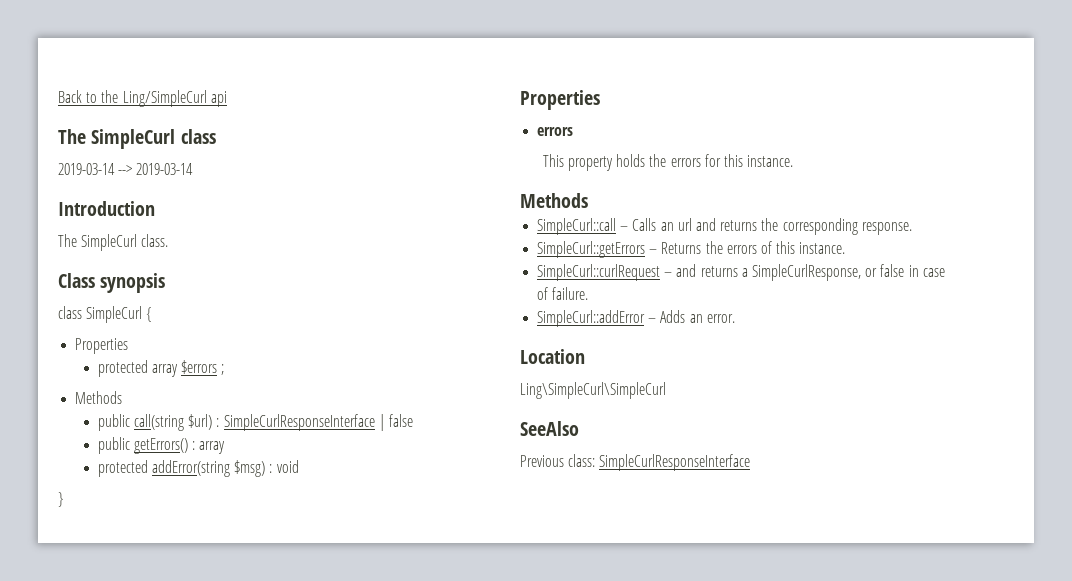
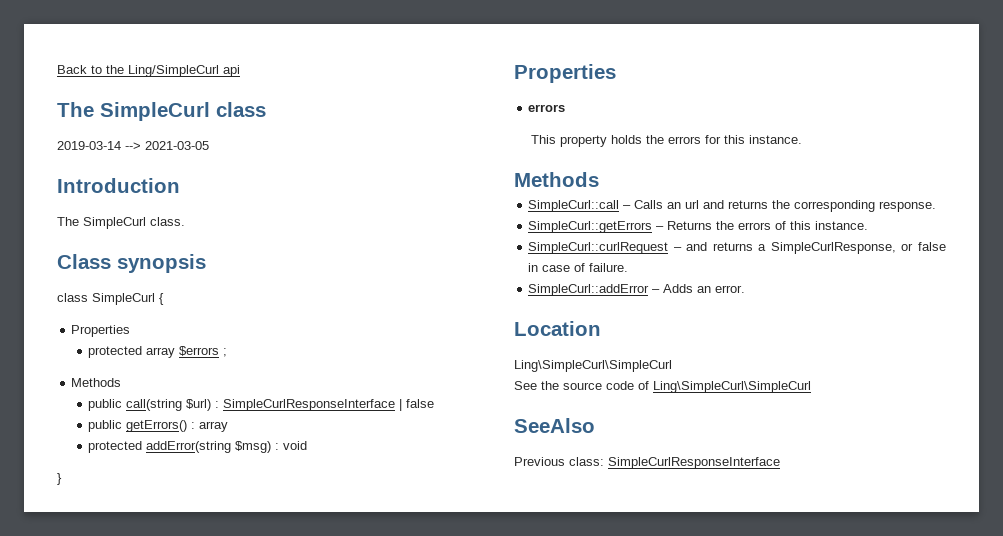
- 2019-03-14 --> 2019-03-14
+ 2019-03-14 --> 2021-03-05
+ See the source code of Ling\SimpleCurl\SimpleCurl

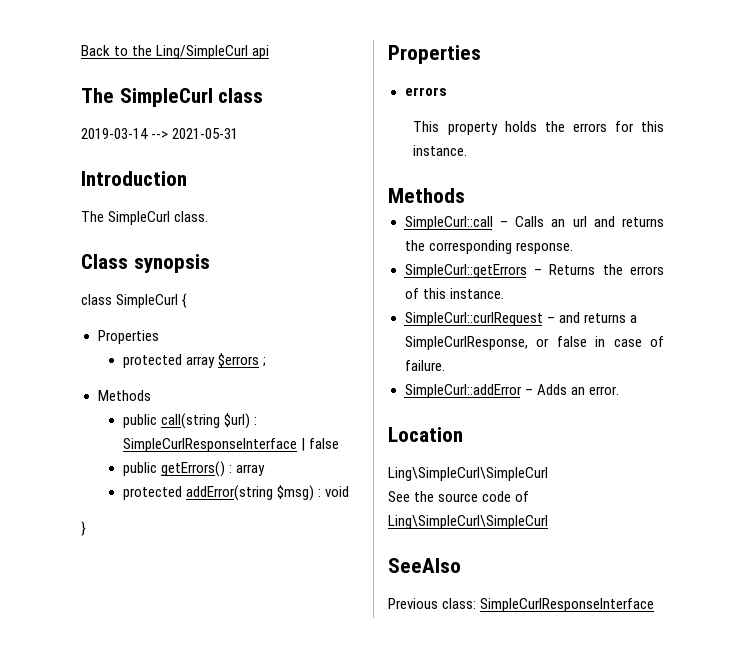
- 2019-03-14 --> 2021-03-05
+ 2019-03-14 --> 2021-05-31

